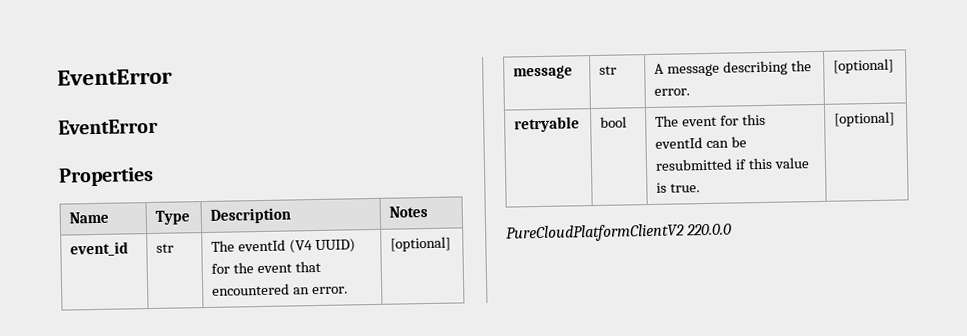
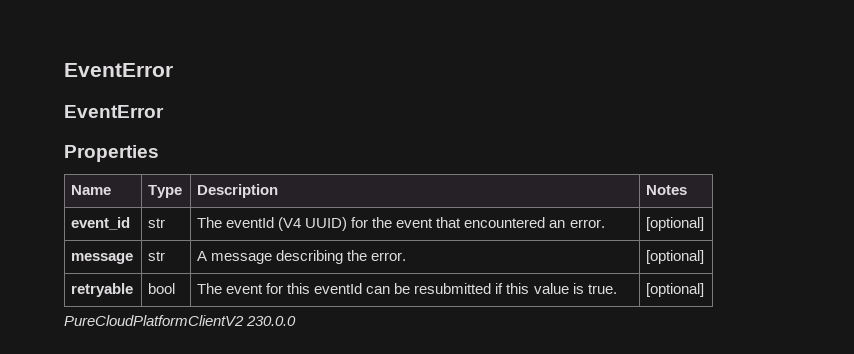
- PureCloudPlatformClientV2 220.0.0
+ PureCloudPlatformClientV2 230.0.0

